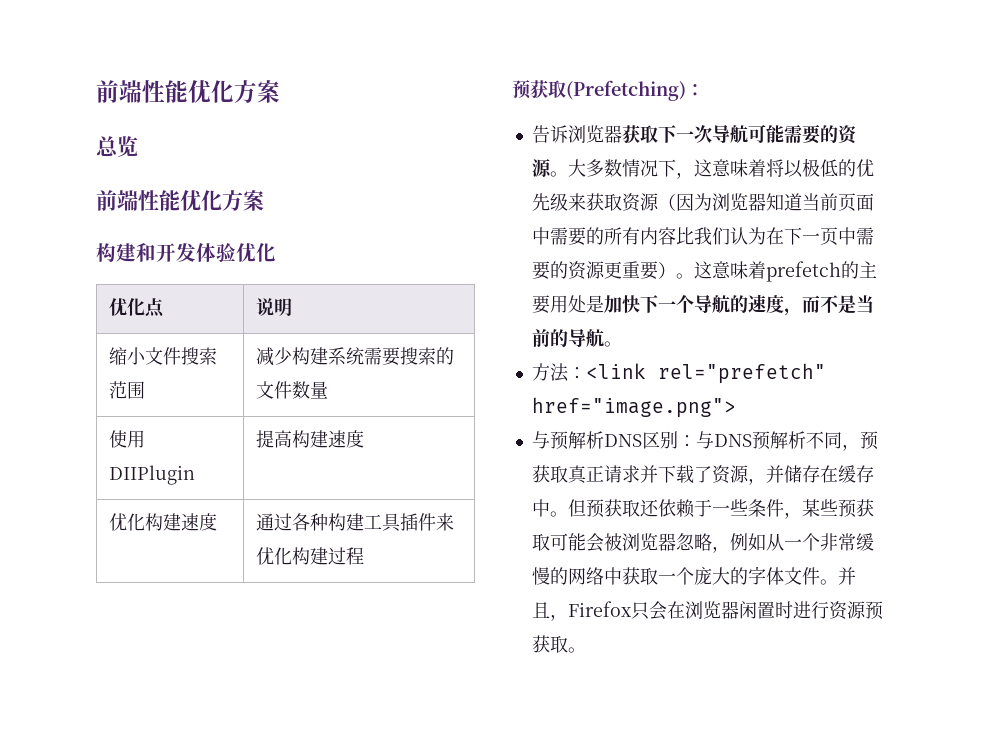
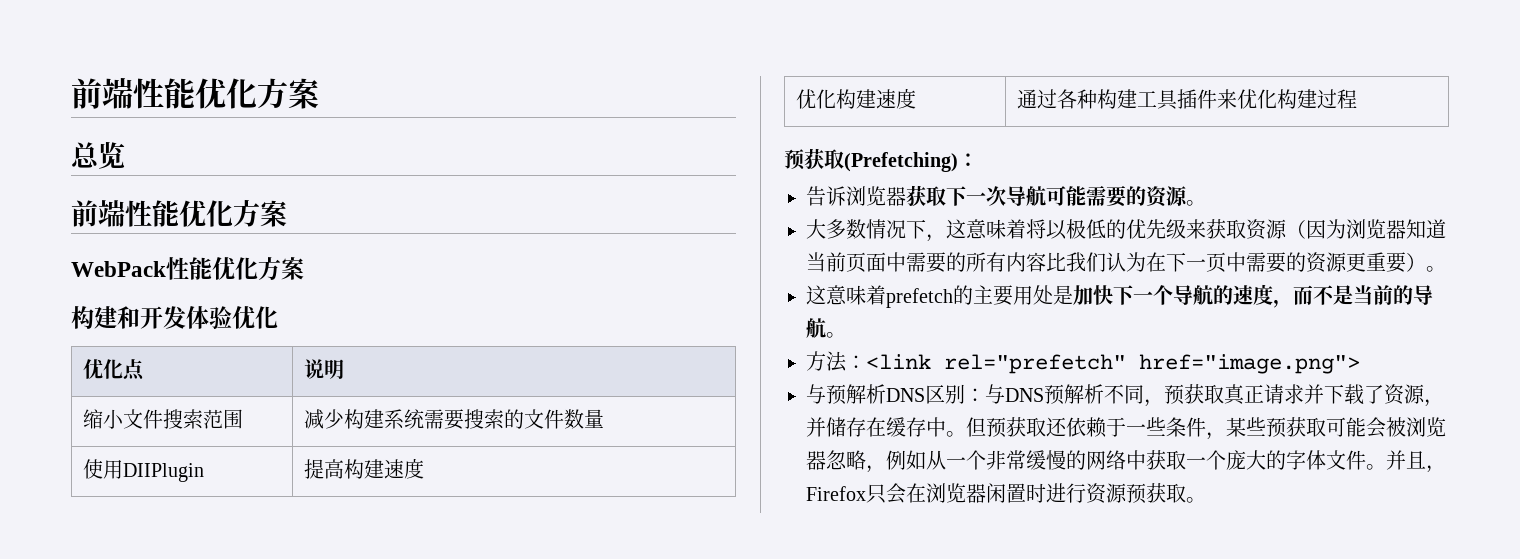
+ WebPack性能优化方案
- 告诉浏览器获取下一次导航可能需要的资源。大多数情况下，这意味着将以极低的优先级来获取资源（因为浏览器知道当前页面中需要的所有内容比我们认为在下一页中需要的资源更重要）。这意味着prefetch的主要用处是加快下一个导航的速度，而不是当前的导航。
+ 告诉浏览器获取下一次导航可能需要的资源。
+ 大多数情况下，这意味着将以极低的优先级来获取资源（因为浏览器知道当前页面中需要的所有内容比我们认为在下一页中需要的资源更重要）。
+ 这意味着prefetch的主要用处是加快下一个导航的速度，而不是当前的导航。

